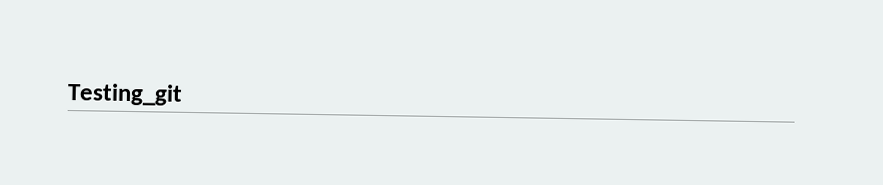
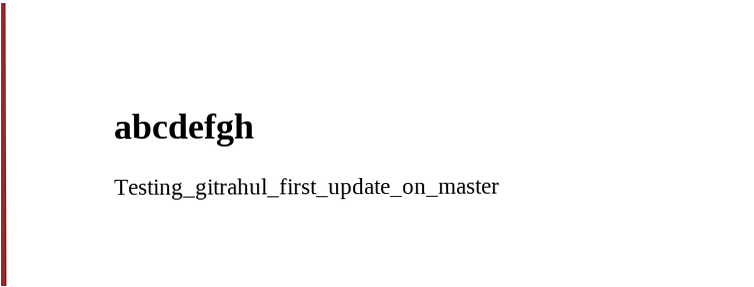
- Testing_git
+ abcdefgh
+ Testing_gitrahul_first_update_on_master

